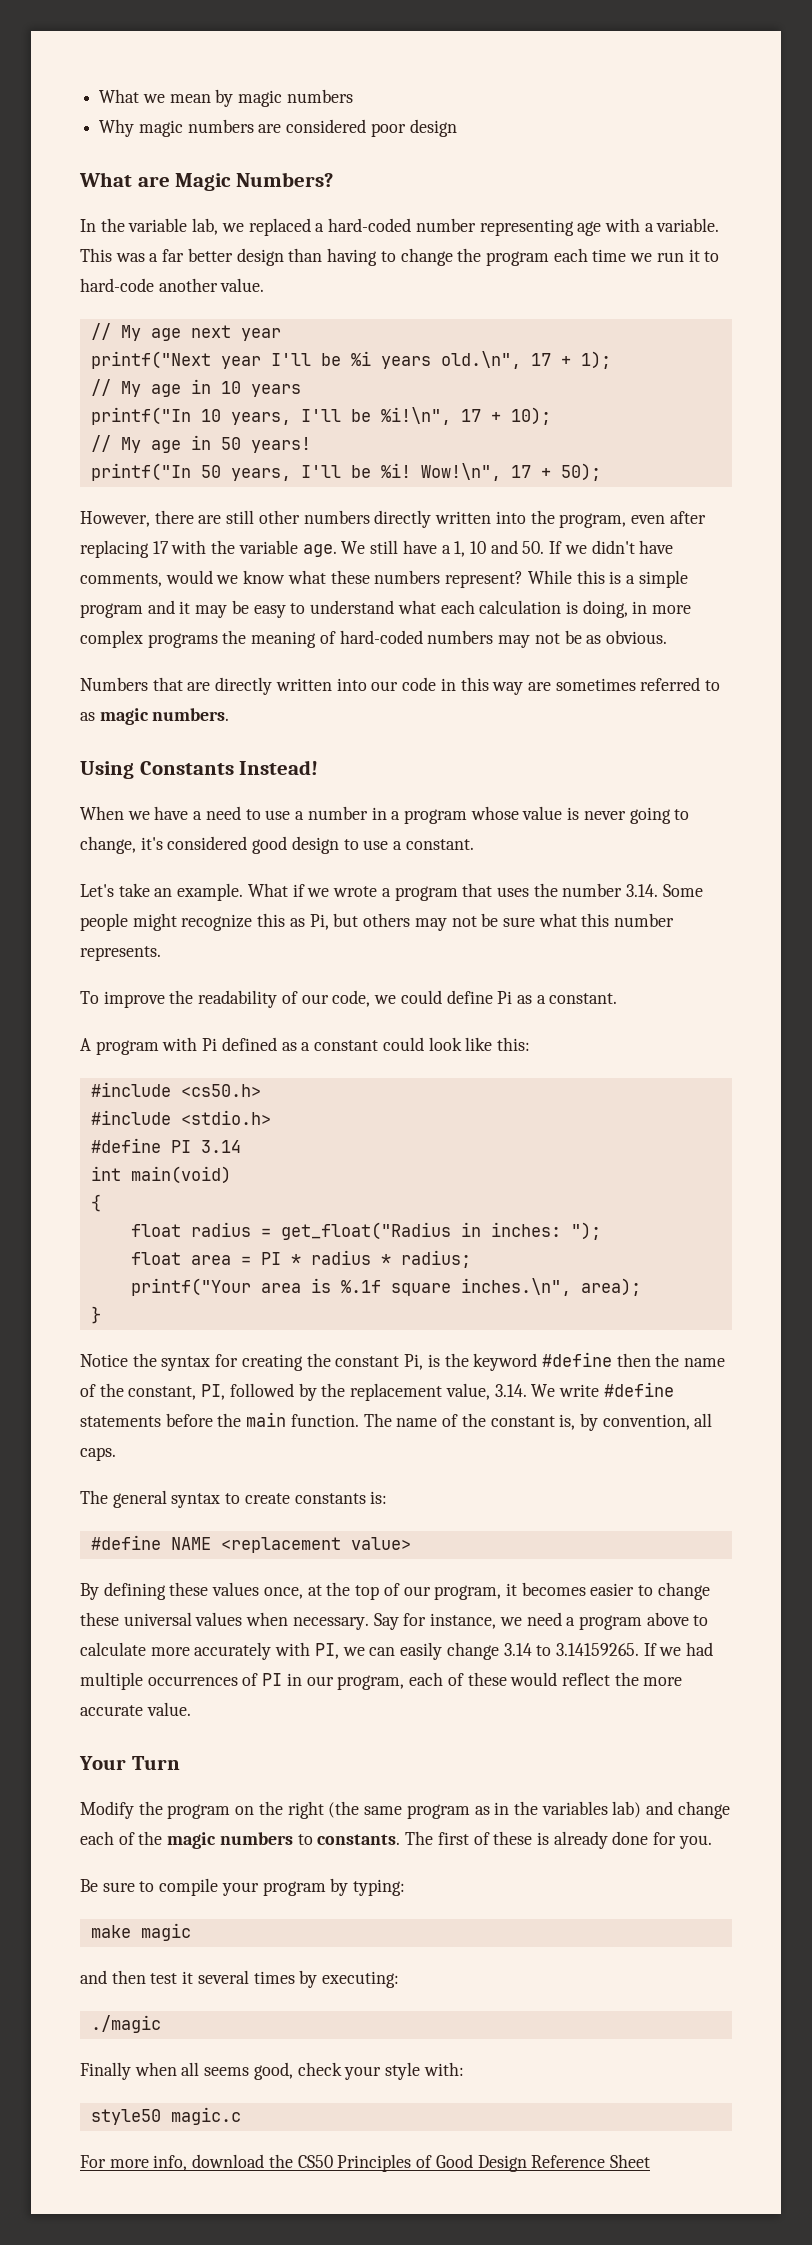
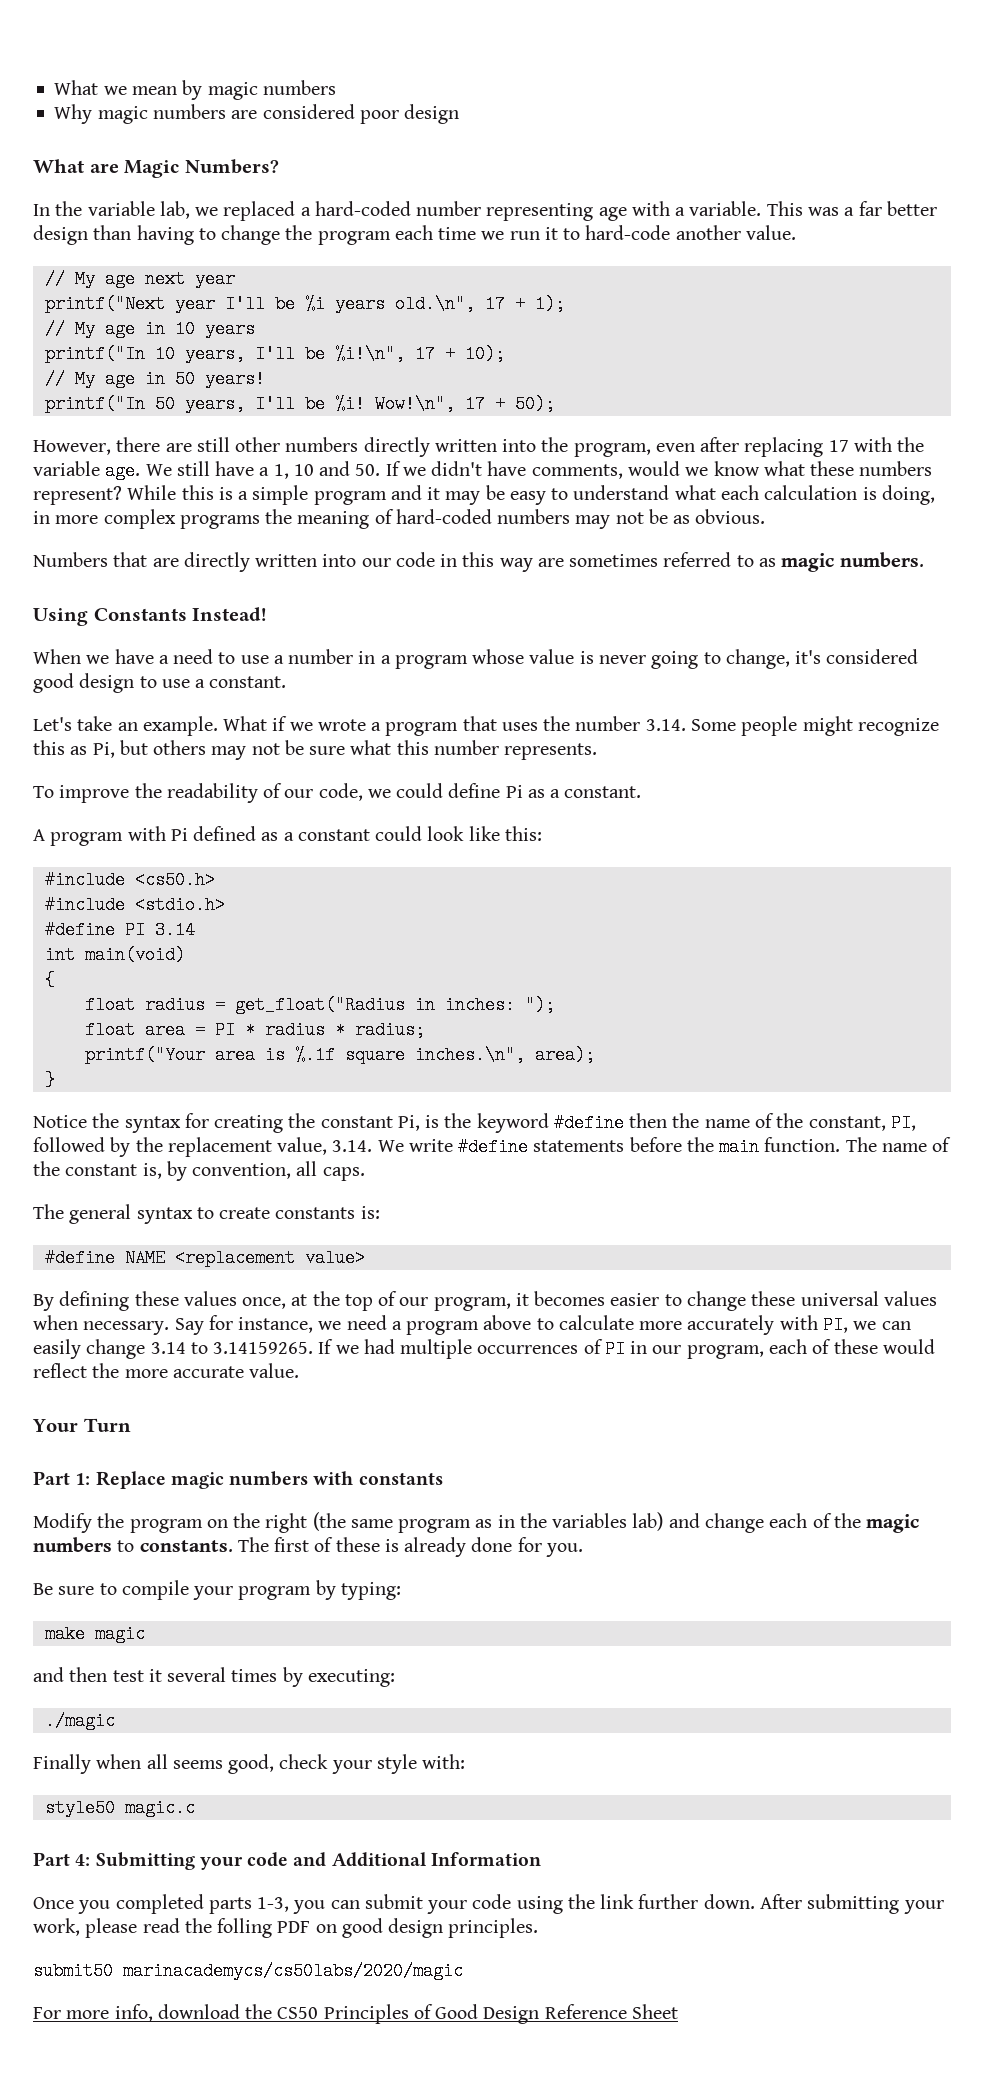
+ Part 1: Replace magic numbers with constants
+ Part 4: Submitting your code and Additional Information
+ Once you completed parts 1-3, you can submit your code using the link further down. After submitting your work, please read the folling PDF on good design principles.
+ submit50 marinacademycs/cs50labs/2020/magic

